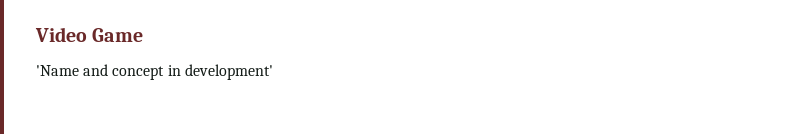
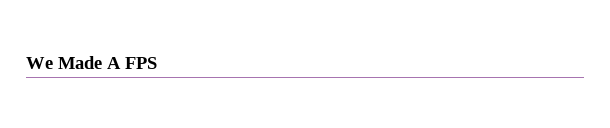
- Video Game
- 'Name and concept in development'
+ We Made A FPS

